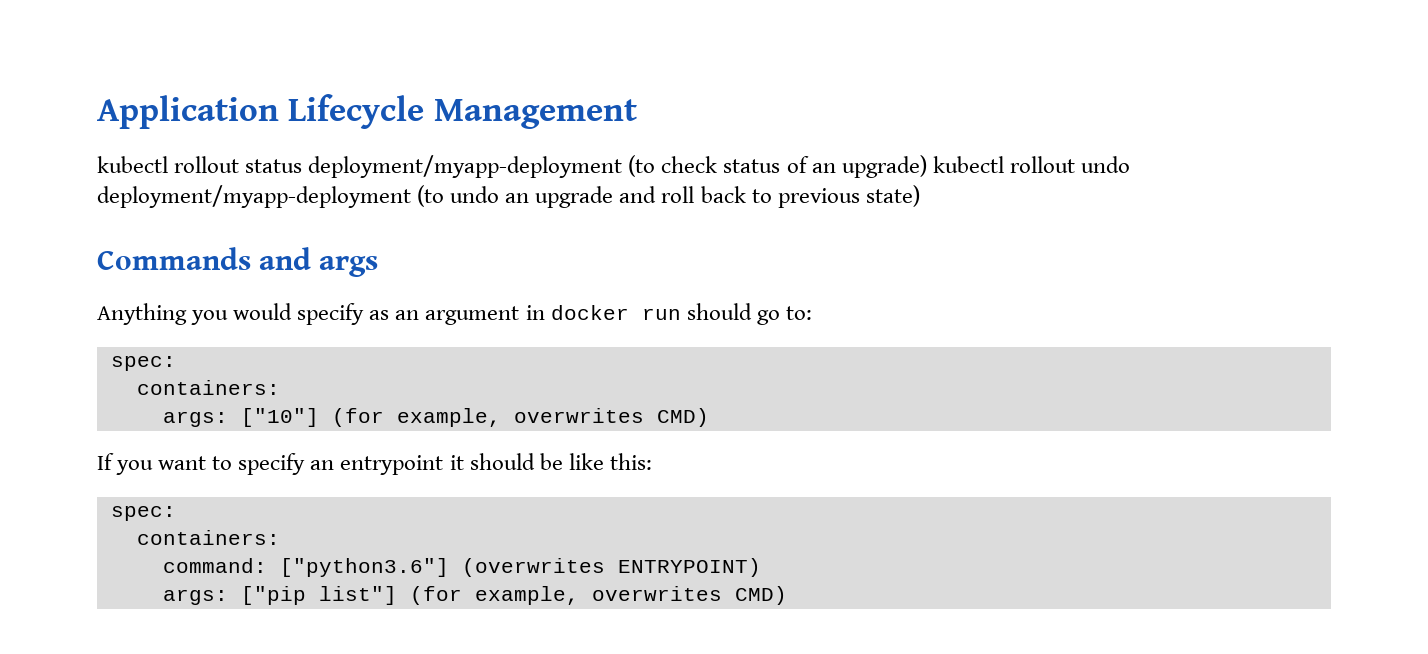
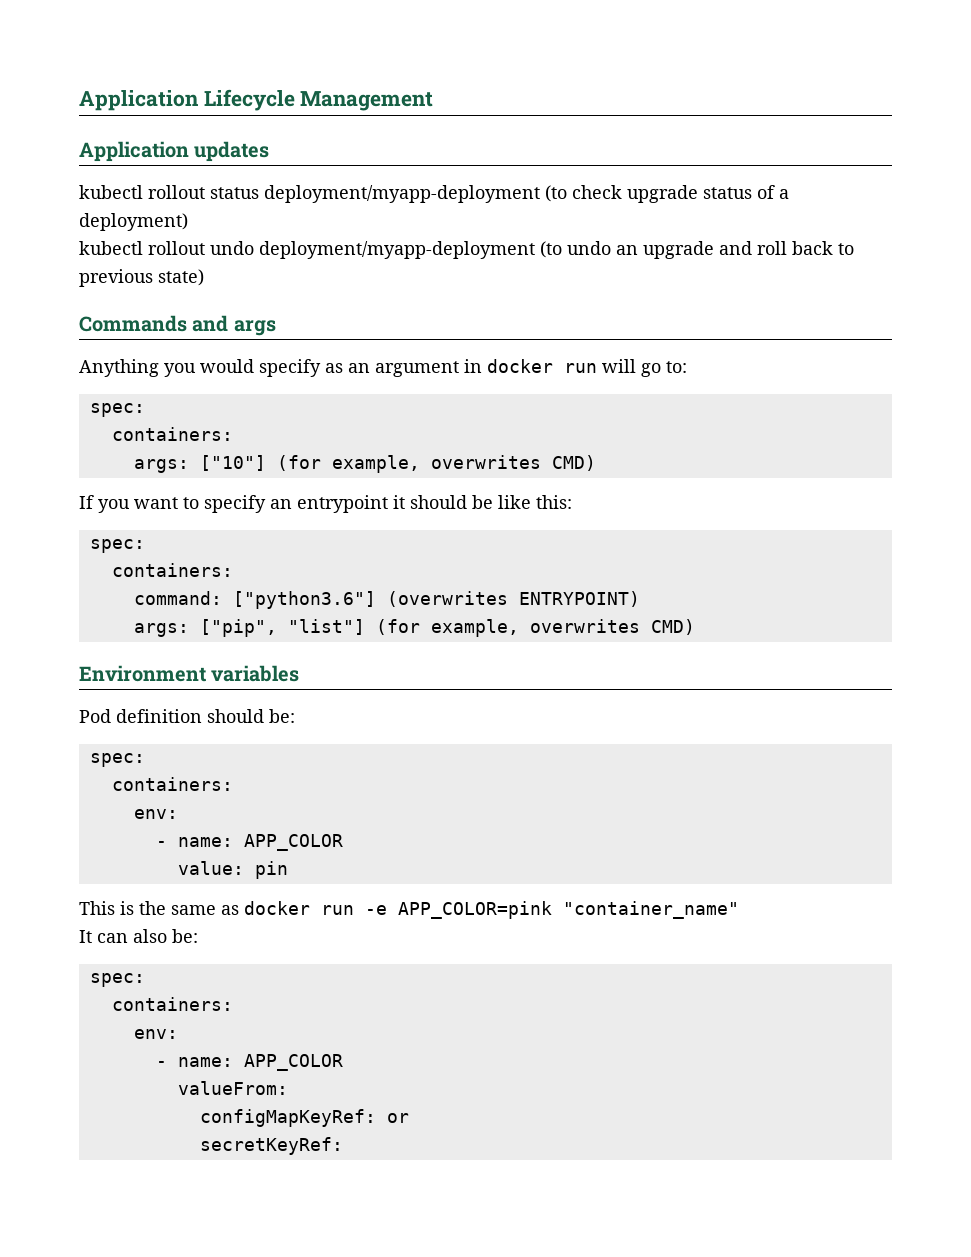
+ Application updates
- kubectl rollout status deployment/myapp-deployment (to check status of an upgrade) kubectl rollout undo deployment/myapp-deployment (to undo an upgrade and roll back to previous state)
+ kubectl rollout status deployment/myapp-deployment (to check upgrade status of a deployment)
+ kubectl rollout undo deployment/myapp-deployment (to undo an upgrade and roll back to previous state)
- Anything you would specify as an argument in docker run should go to:
+ Anything you would specify as an argument in docker run will go to:
- args: ["pip list"] (for example, overwrites CMD)
+ args: ["pip", "list"] (for example, overwrites CMD)
+ Environment variables
+ Pod definition should be:
+ spec:
+ containers:
+ env:
+ - name: APP_COLOR
+ value: pin
+ This is the same as docker run -e APP_COLOR=pink "container_name"
+ It can also be:
+ spec:
+ containers:
+ env:
+ - name: APP_COLOR
+ valueFrom:
+ configMapKeyRef: or
+ secretKeyRef:

